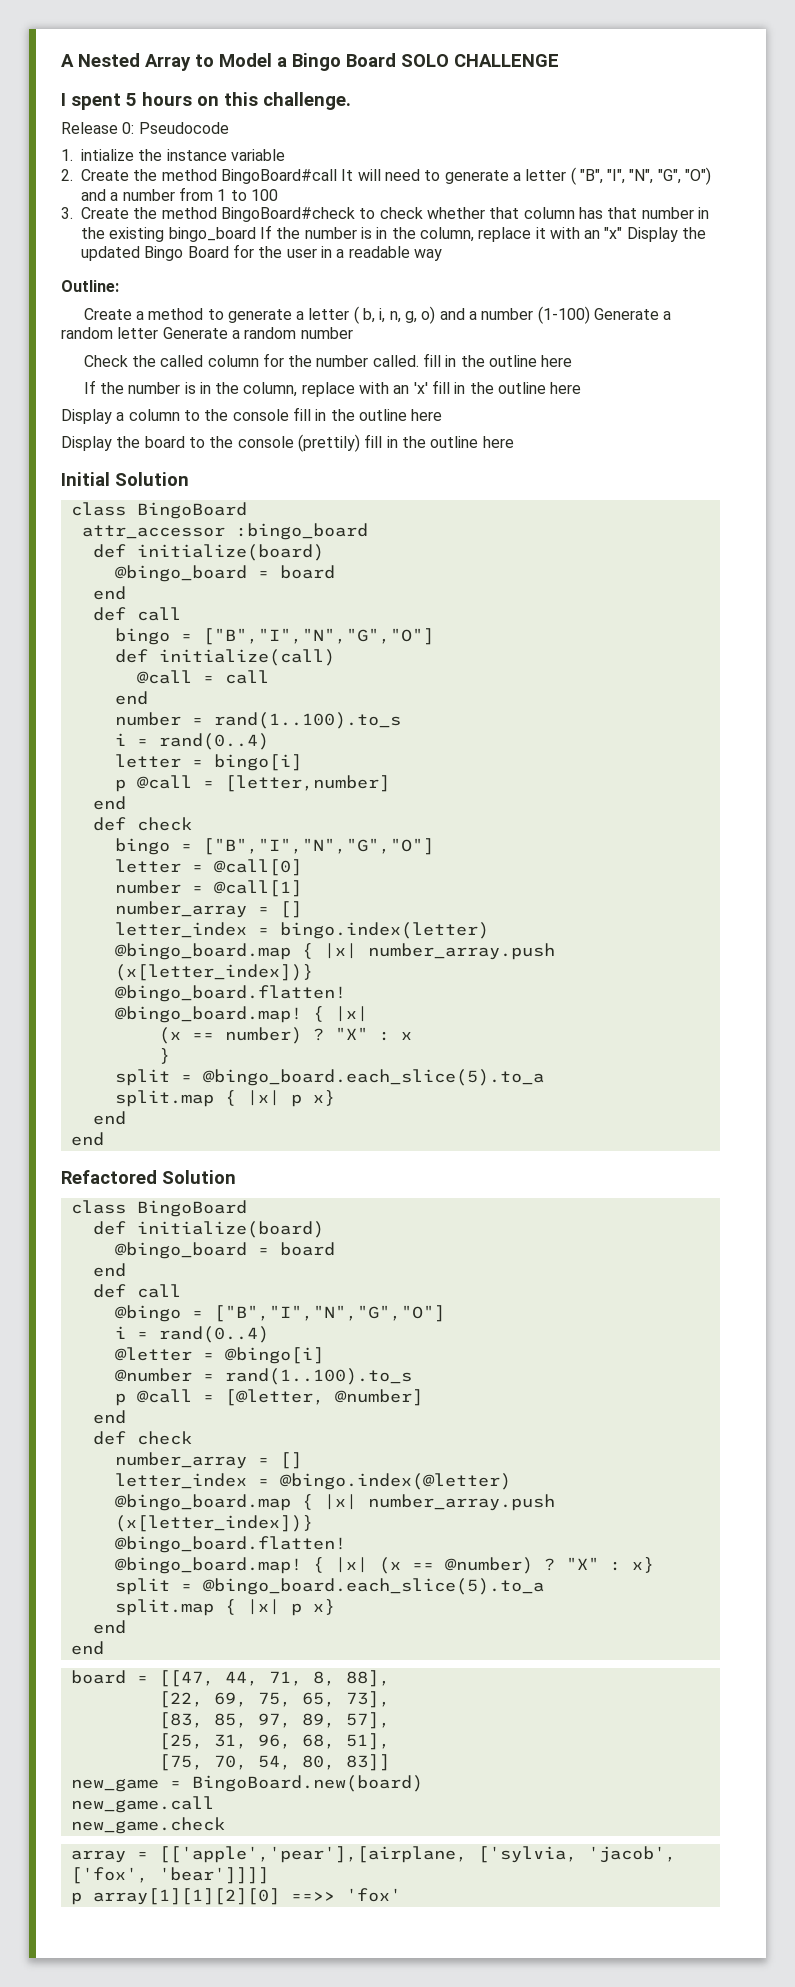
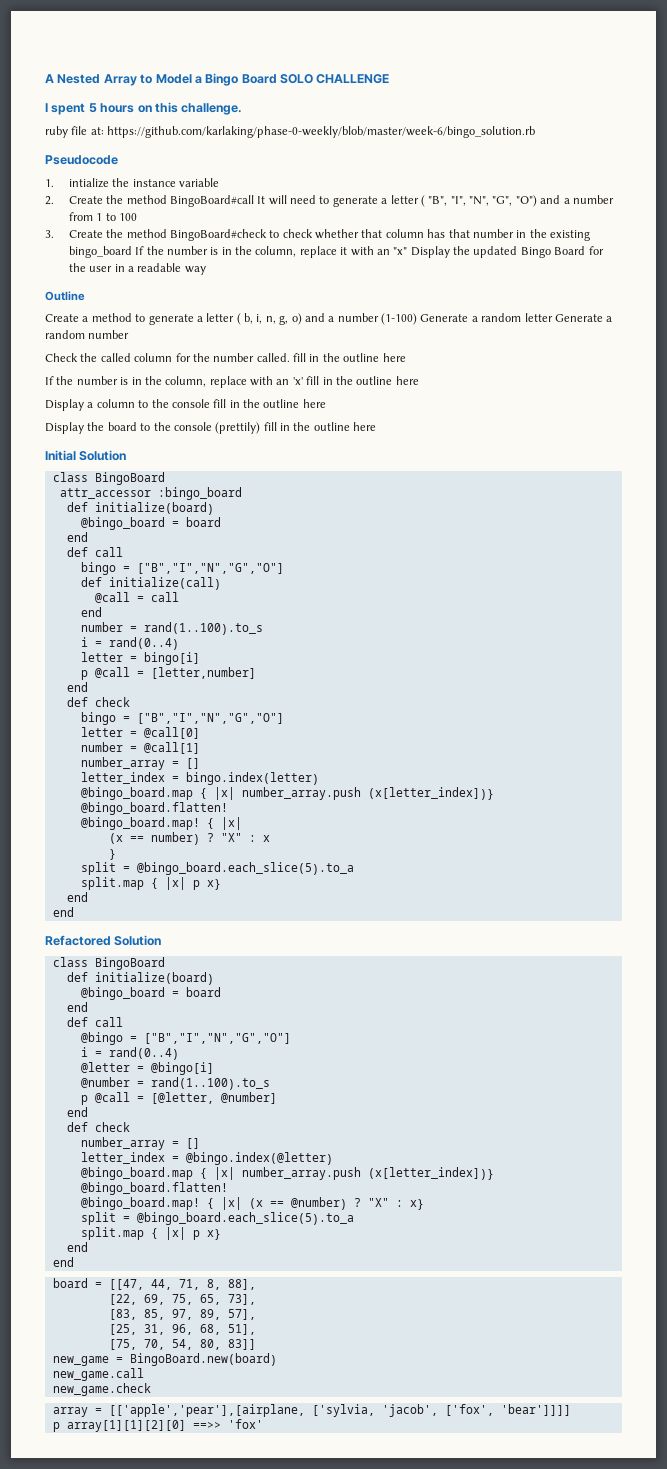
- Release 0: Pseudocode
+ ruby file at: https://github.com/karlaking/phase-0-weekly/blob/master/week-6/bingo_solution.rb
+ Pseudocode
- Outline:
+ Outline

